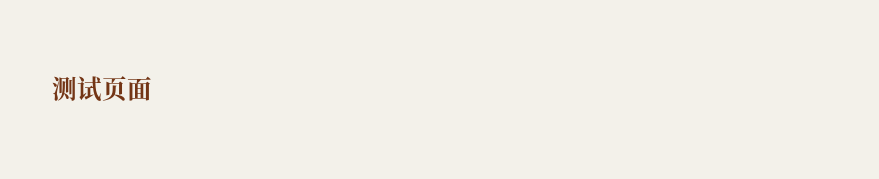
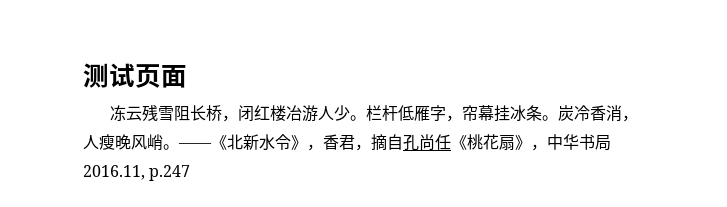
+ 冻云残雪阻长桥，闭红楼冶游人少。栏杆低雁字，帘幕挂冰条。炭冷香消，人瘦晚风峭。——《北新水令》，香君，摘自孔尚任《桃花扇》，中华书局2016.11, p.247

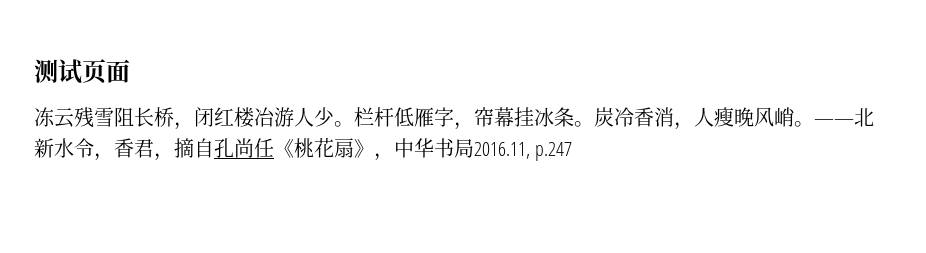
- ——《北新水令》，香君，摘自孔尚任《桃花扇》，中华书局2016.11, p.247
+ ——北新水令，香君，摘自孔尚任《桃花扇》，中华书局2016.11, p.247

